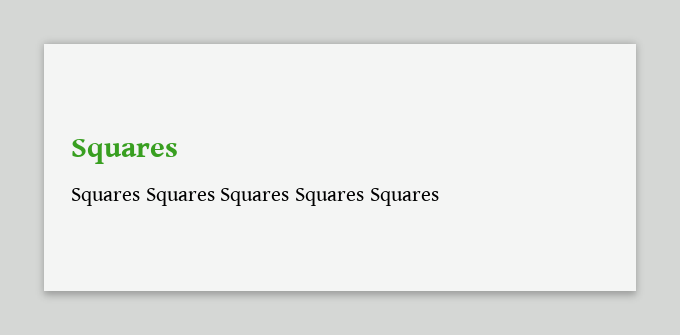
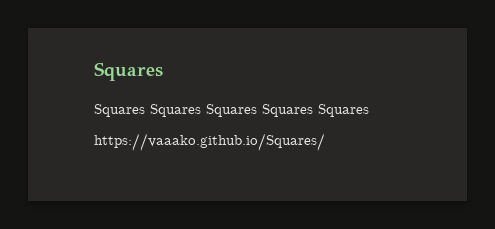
+ https://vaaako.github.io/Squares/

